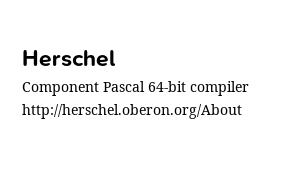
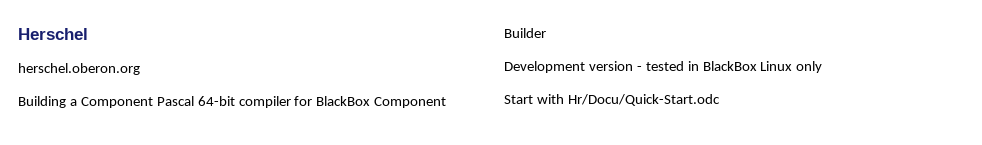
- Component Pascal 64-bit compiler
- http://herschel.oberon.org/About
+ herschel.oberon.org
+ Building a Component Pascal 64-bit compiler for BlackBox Component Builder
+ Development version - tested in BlackBox Linux only
+ Start with Hr/Docu/Quick-Start.odc

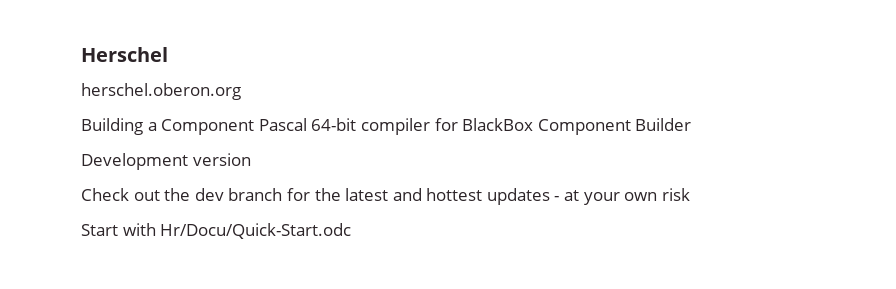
- Development version - tested in BlackBox Linux only
+ Development version
+ Check out the dev branch for the latest and hottest updates - at your own risk

